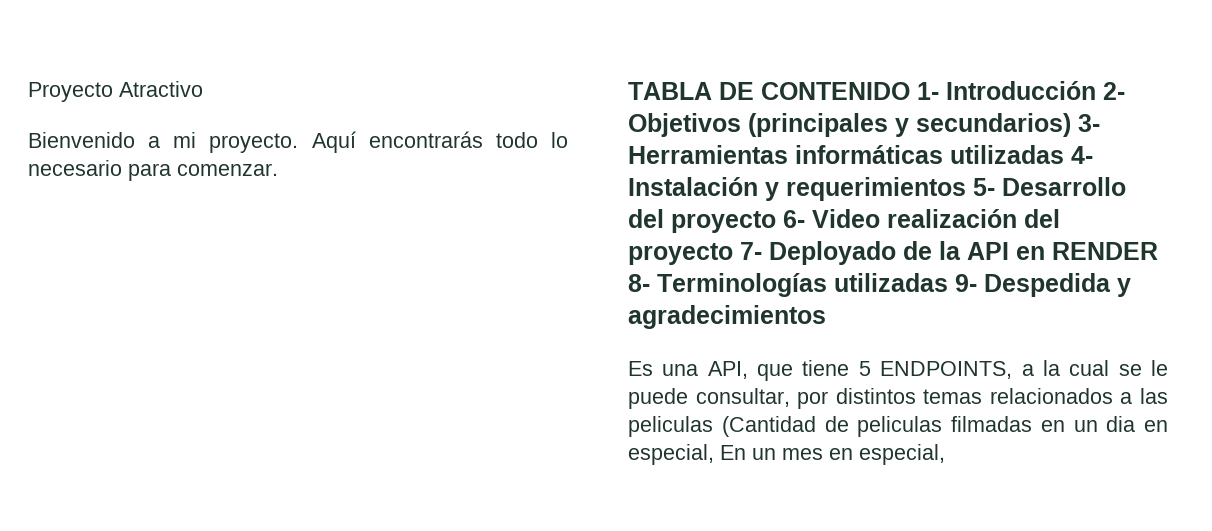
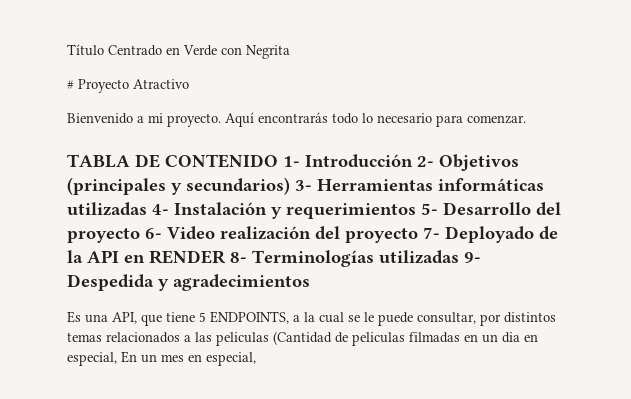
- Proyecto Atractivo
+ Título Centrado en Verde con Negrita
+ # Proyecto Atractivo

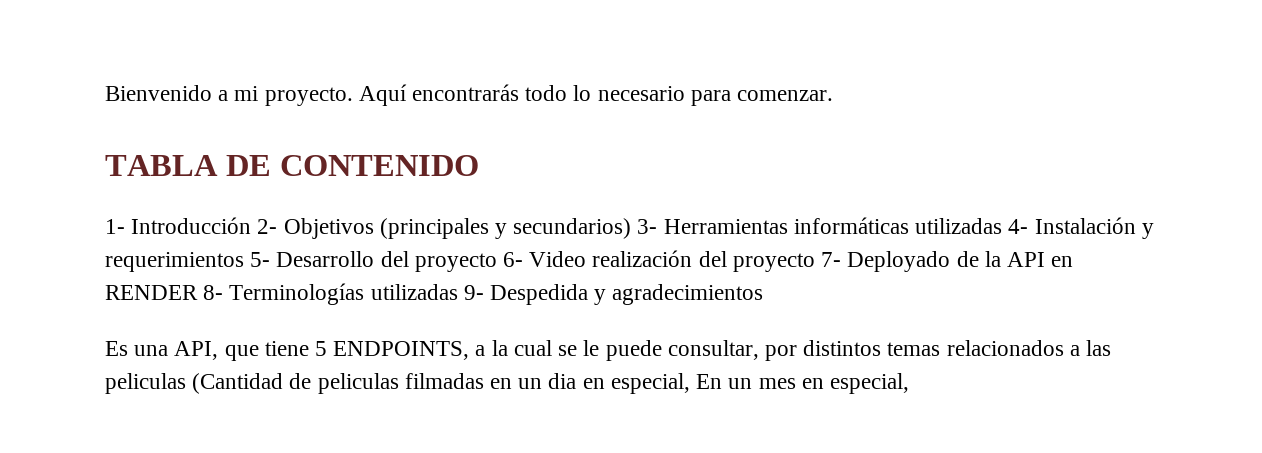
- Título Centrado en Verde con Negrita
- # Proyecto Atractivo
- TABLA DE CONTENIDO 1- Introducción 2- Objetivos (principales y secundarios) 3- Herramientas informáticas utilizadas 4- Instalación y requerimientos 5- Desarrollo del proyecto 6- Video realización del proyecto 7- Deployado de la API en RENDER 8- Terminologías utilizadas 9- Despedida y agradecimientos
+ TABLA DE CONTENIDO
+ 1- Introducción 2- Objetivos (principales y secundarios) 3- Herramientas informáticas utilizadas 4- Instalación y requerimientos 5- Desarrollo del proyecto 6- Video realización del proyecto 7- Deployado de la API en RENDER 8- Terminologías utilizadas 9- Despedida y agradecimientos

